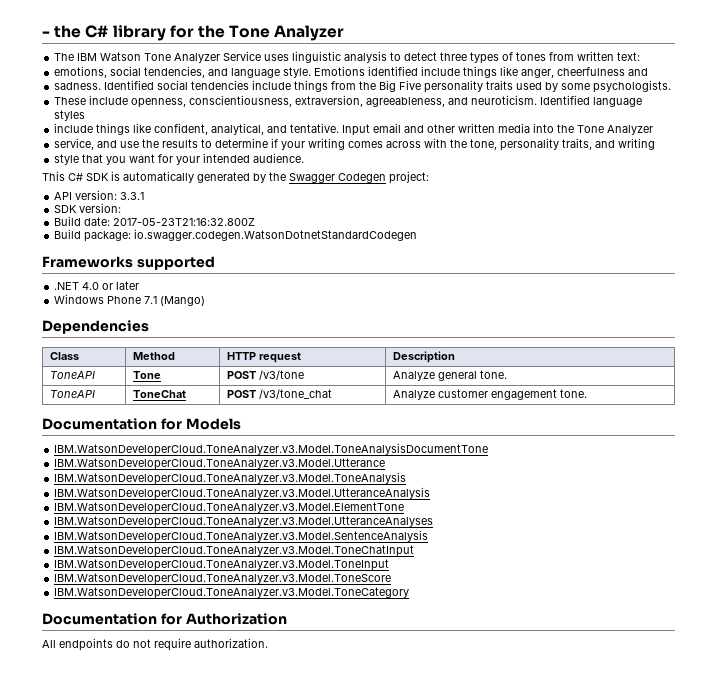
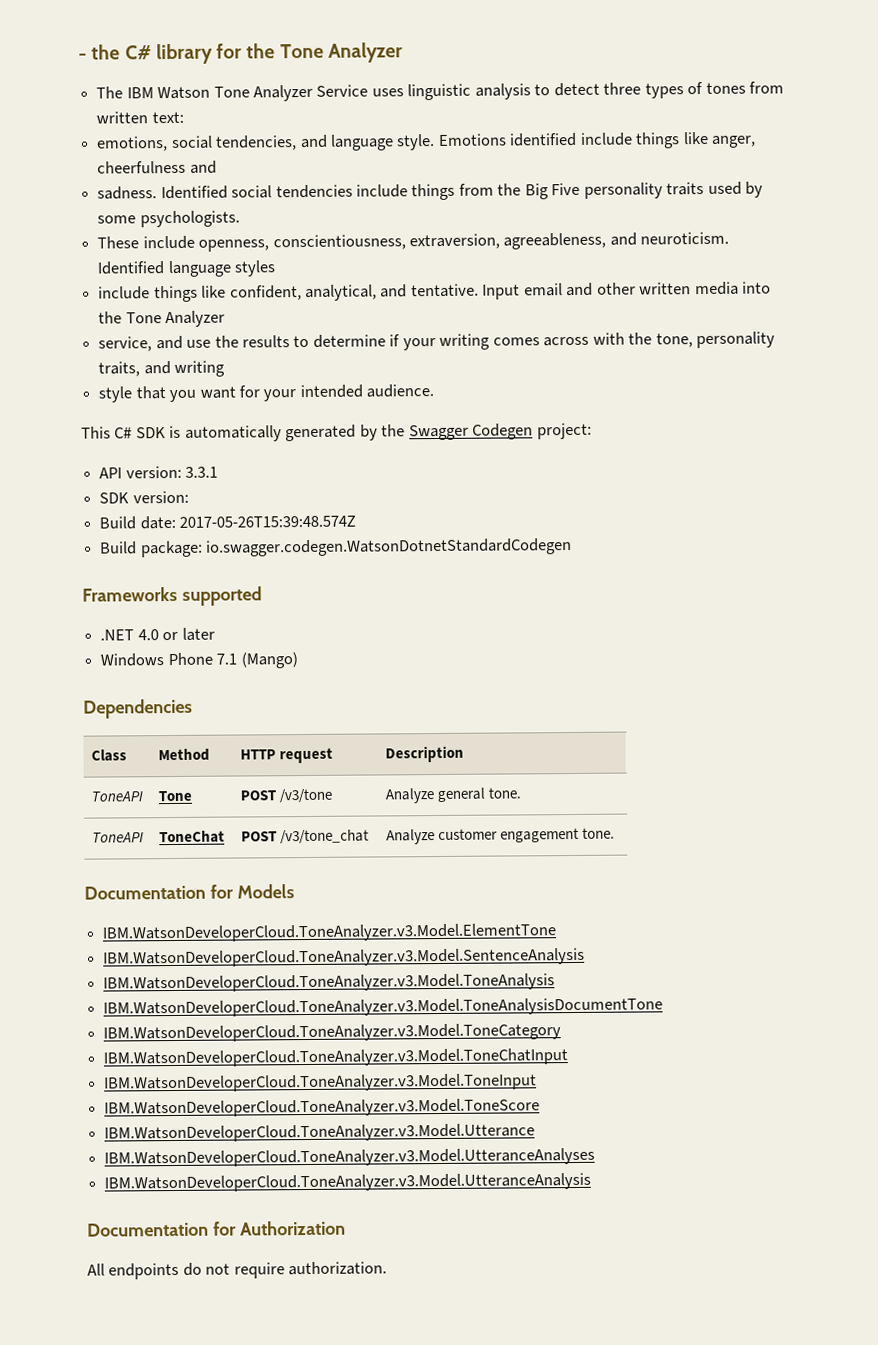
- Build date: 2017-05-23T21:16:32.800Z
+ Build date: 2017-05-26T15:39:48.574Z
- IBM.WatsonDeveloperCloud.ToneAnalyzer.v3.Model.ToneAnalysisDocumentTone
- IBM.WatsonDeveloperCloud.ToneAnalyzer.v3.Model.Utterance
+ IBM.WatsonDeveloperCloud.ToneAnalyzer.v3.Model.ElementTone
+ IBM.WatsonDeveloperCloud.ToneAnalyzer.v3.Model.SentenceAnalysis
- IBM.WatsonDeveloperCloud.ToneAnalyzer.v3.Model.UtteranceAnalysis
- IBM.WatsonDeveloperCloud.ToneAnalyzer.v3.Model.ElementTone
- IBM.WatsonDeveloperCloud.ToneAnalyzer.v3.Model.UtteranceAnalyses
- IBM.WatsonDeveloperCloud.ToneAnalyzer.v3.Model.SentenceAnalysis
+ IBM.WatsonDeveloperCloud.ToneAnalyzer.v3.Model.ToneAnalysisDocumentTone
+ IBM.WatsonDeveloperCloud.ToneAnalyzer.v3.Model.ToneCategory
- IBM.WatsonDeveloperCloud.ToneAnalyzer.v3.Model.ToneCategory
+ IBM.WatsonDeveloperCloud.ToneAnalyzer.v3.Model.Utterance
+ IBM.WatsonDeveloperCloud.ToneAnalyzer.v3.Model.UtteranceAnalyses
+ IBM.WatsonDeveloperCloud.ToneAnalyzer.v3.Model.UtteranceAnalysis

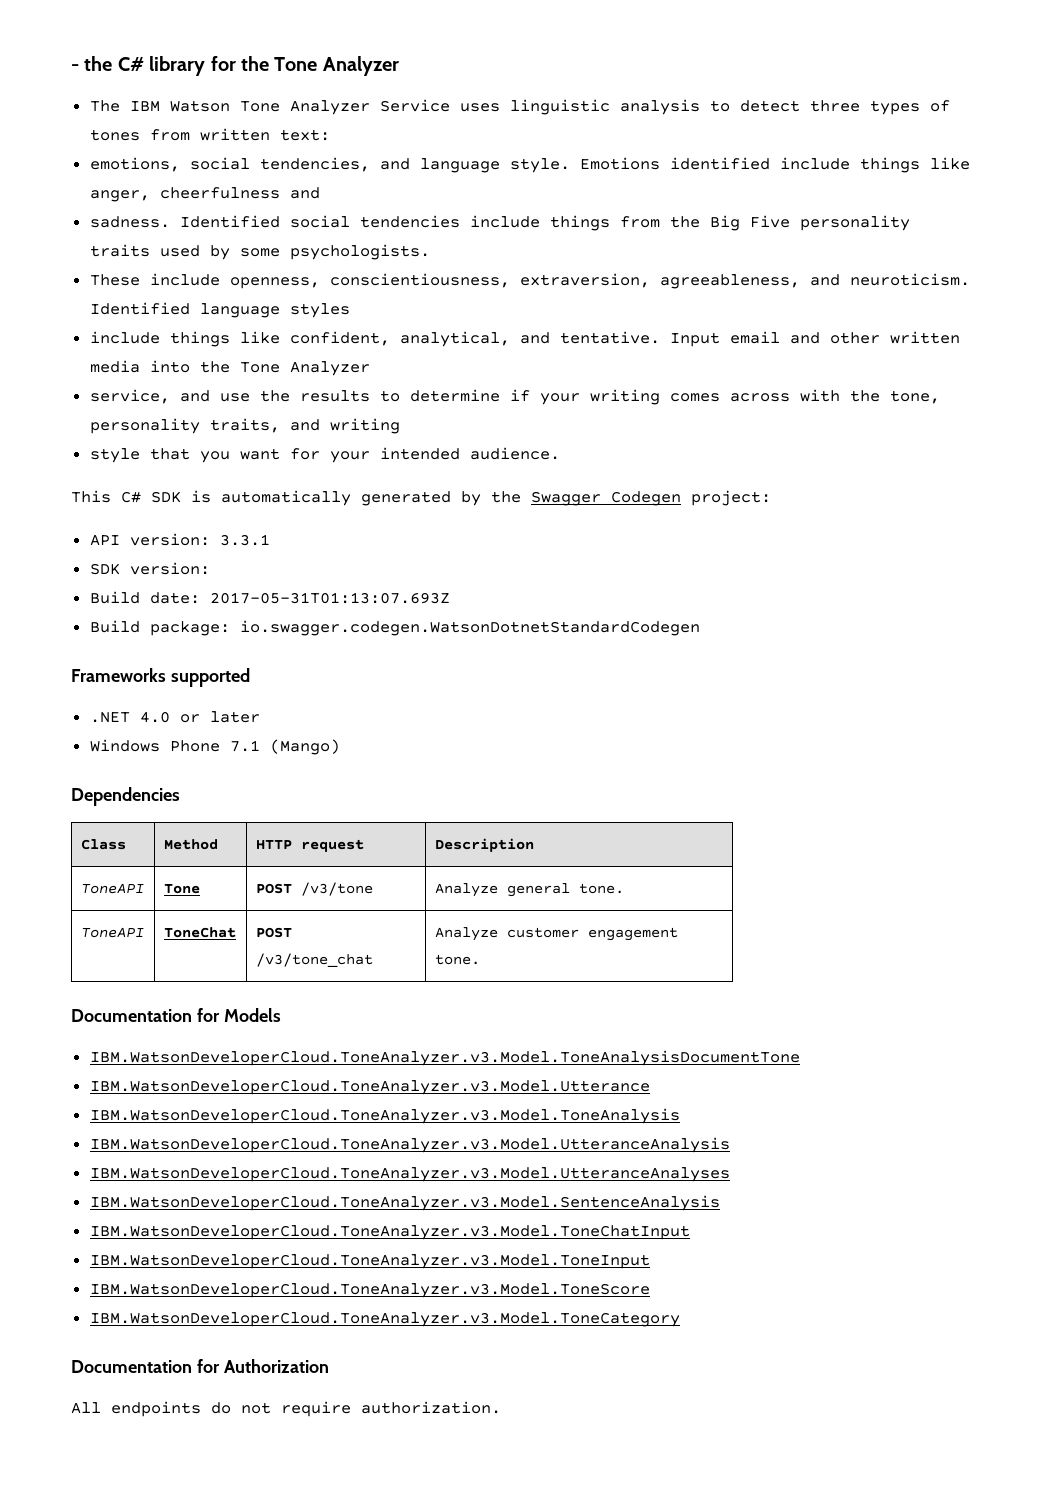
- Build date: 2017-05-26T15:39:48.574Z
+ Build date: 2017-05-31T01:13:07.693Z
- IBM.WatsonDeveloperCloud.ToneAnalyzer.v3.Model.ElementTone
- IBM.WatsonDeveloperCloud.ToneAnalyzer.v3.Model.SentenceAnalysis
+ IBM.WatsonDeveloperCloud.ToneAnalyzer.v3.Model.ToneAnalysisDocumentTone
+ IBM.WatsonDeveloperCloud.ToneAnalyzer.v3.Model.Utterance
- IBM.WatsonDeveloperCloud.ToneAnalyzer.v3.Model.ToneAnalysisDocumentTone
- IBM.WatsonDeveloperCloud.ToneAnalyzer.v3.Model.ToneCategory
+ IBM.WatsonDeveloperCloud.ToneAnalyzer.v3.Model.UtteranceAnalysis
+ IBM.WatsonDeveloperCloud.ToneAnalyzer.v3.Model.UtteranceAnalyses
+ IBM.WatsonDeveloperCloud.ToneAnalyzer.v3.Model.SentenceAnalysis
- IBM.WatsonDeveloperCloud.ToneAnalyzer.v3.Model.Utterance
- IBM.WatsonDeveloperCloud.ToneAnalyzer.v3.Model.UtteranceAnalyses
- IBM.WatsonDeveloperCloud.ToneAnalyzer.v3.Model.UtteranceAnalysis
+ IBM.WatsonDeveloperCloud.ToneAnalyzer.v3.Model.ToneCategory

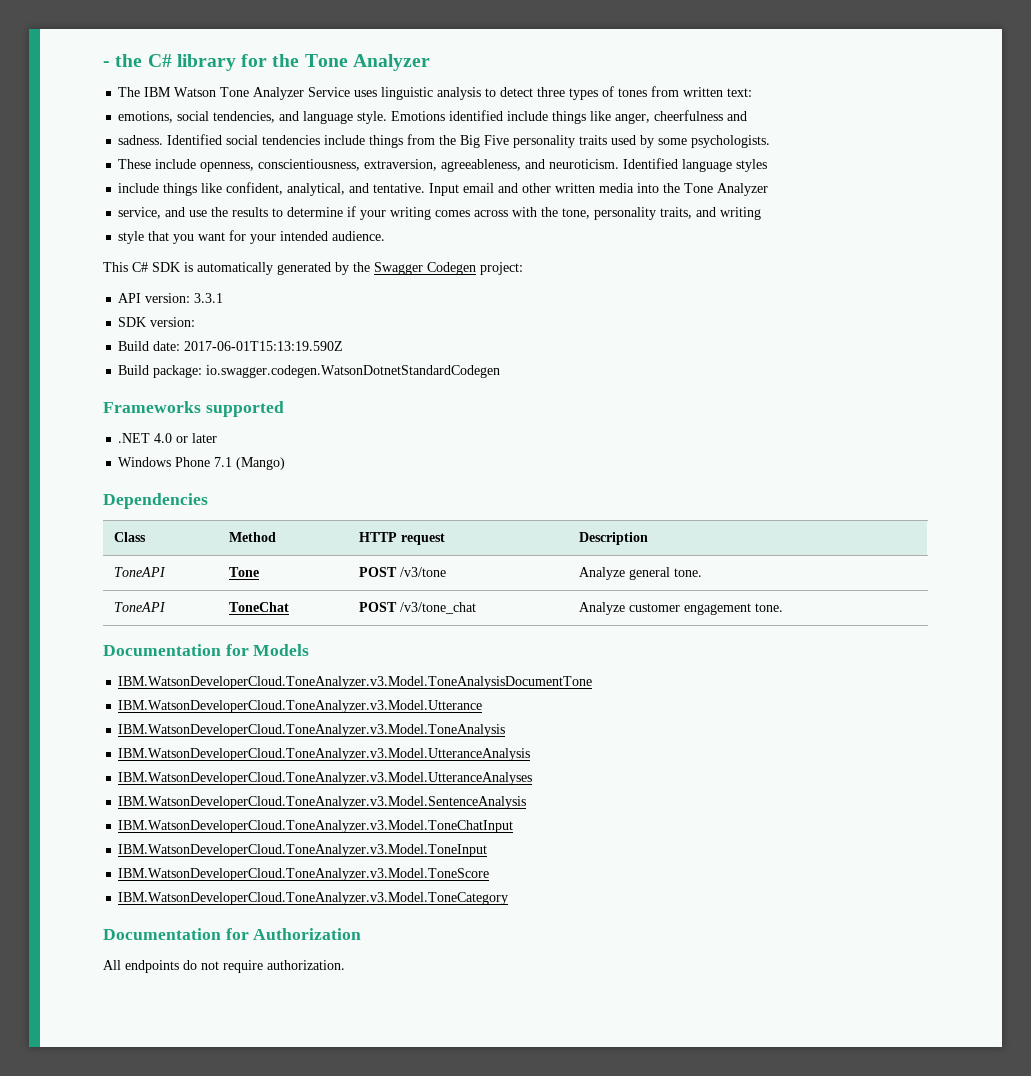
- Build date: 2017-05-31T01:13:07.693Z
+ Build date: 2017-06-01T15:13:19.590Z

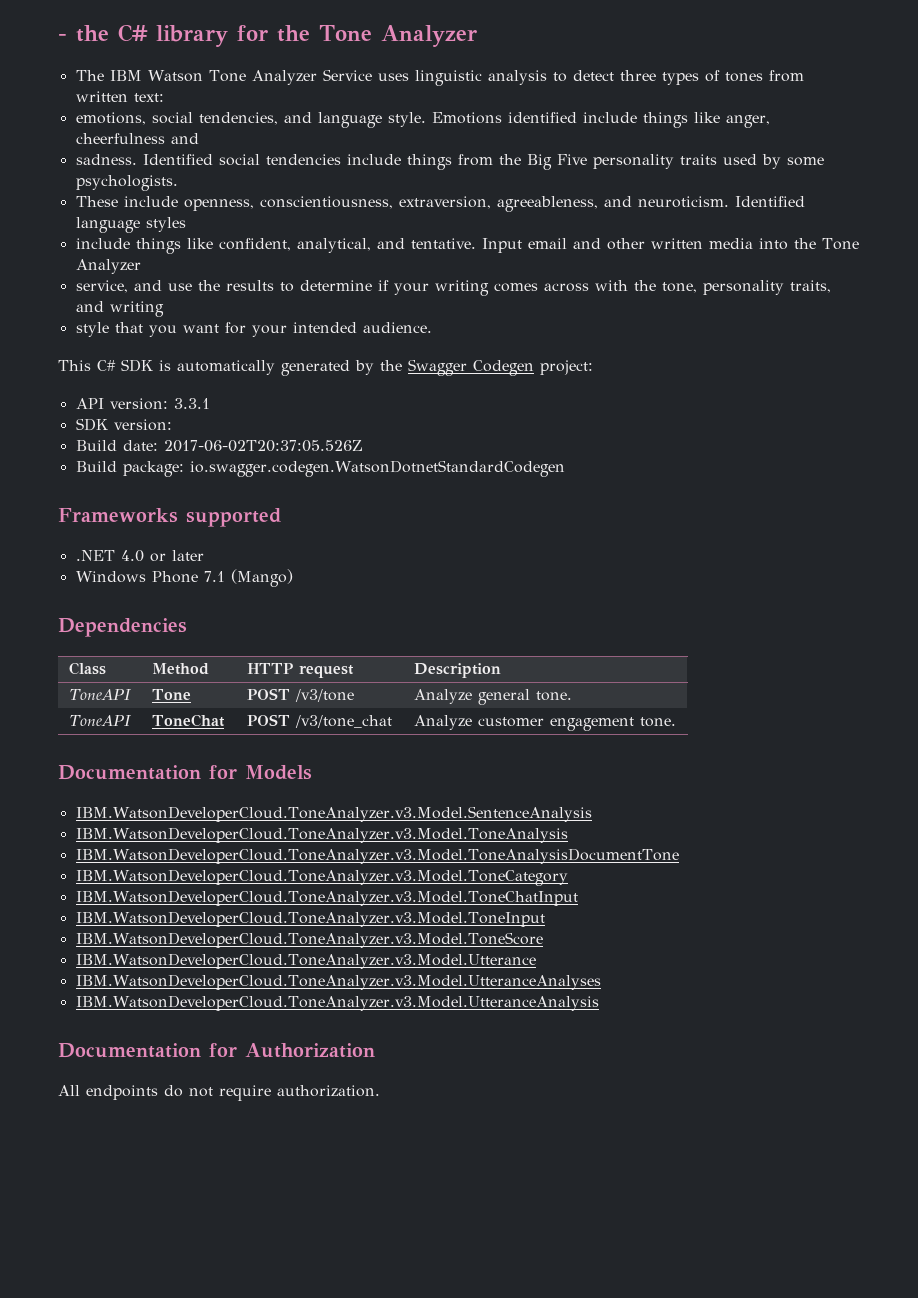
- Build date: 2017-06-01T15:13:19.590Z
+ Build date: 2017-06-02T20:37:05.526Z
- IBM.WatsonDeveloperCloud.ToneAnalyzer.v3.Model.ToneAnalysisDocumentTone
- IBM.WatsonDeveloperCloud.ToneAnalyzer.v3.Model.Utterance
+ IBM.WatsonDeveloperCloud.ToneAnalyzer.v3.Model.SentenceAnalysis
- IBM.WatsonDeveloperCloud.ToneAnalyzer.v3.Model.UtteranceAnalysis
- IBM.WatsonDeveloperCloud.ToneAnalyzer.v3.Model.UtteranceAnalyses
- IBM.WatsonDeveloperCloud.ToneAnalyzer.v3.Model.SentenceAnalysis
+ IBM.WatsonDeveloperCloud.ToneAnalyzer.v3.Model.ToneAnalysisDocumentTone
+ IBM.WatsonDeveloperCloud.ToneAnalyzer.v3.Model.ToneCategory
- IBM.WatsonDeveloperCloud.ToneAnalyzer.v3.Model.ToneCategory
+ IBM.WatsonDeveloperCloud.ToneAnalyzer.v3.Model.Utterance
+ IBM.WatsonDeveloperCloud.ToneAnalyzer.v3.Model.UtteranceAnalyses
+ IBM.WatsonDeveloperCloud.ToneAnalyzer.v3.Model.UtteranceAnalysis

